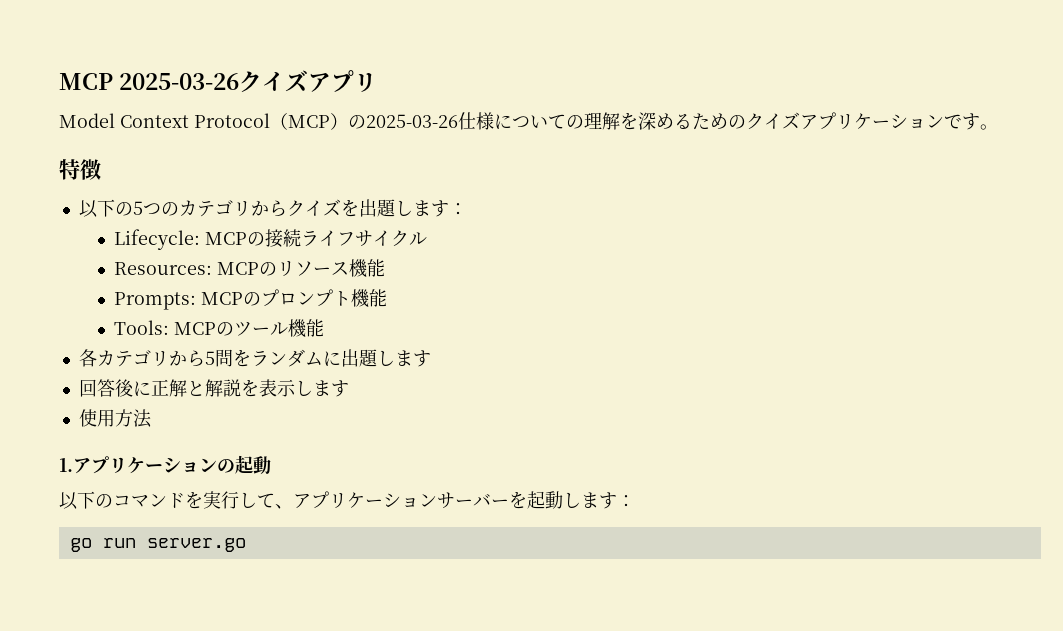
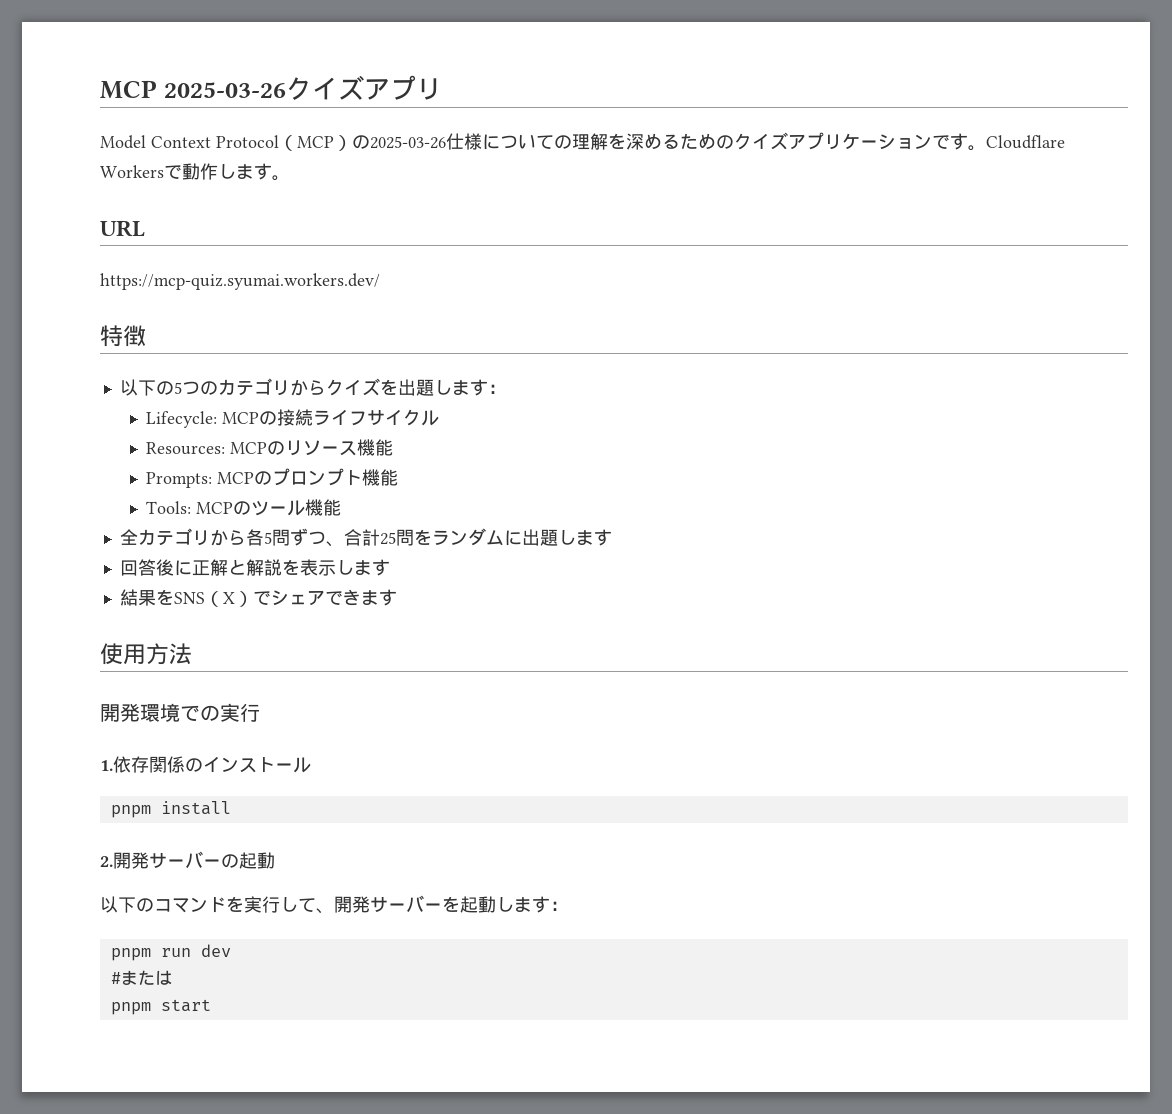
+ Cloudflare Workersで動作します。
+ URL
+ https://mcp-quiz.syumai.workers.dev/
- 各カテゴリから5問をランダムに出題します
+ 全カテゴリから各5問ずつ、合計25問をランダムに出題します
+ 結果をSNS（X）でシェアできます
  使用方法
- 1.アプリケーションの起動
+ 開発環境での実行
+ 1.依存関係のインストール
+ pnpm install
+ 2.開発サーバーの起動
- 以下のコマンドを実行して、アプリケーションサーバーを起動します：
+ 以下のコマンドを実行して、開発サーバーを起動します：
- go run server.go
+ pnpm run dev
+ #または
+ pnpm start

